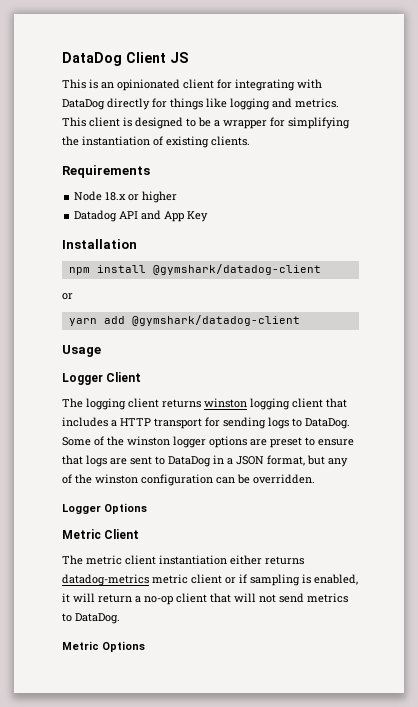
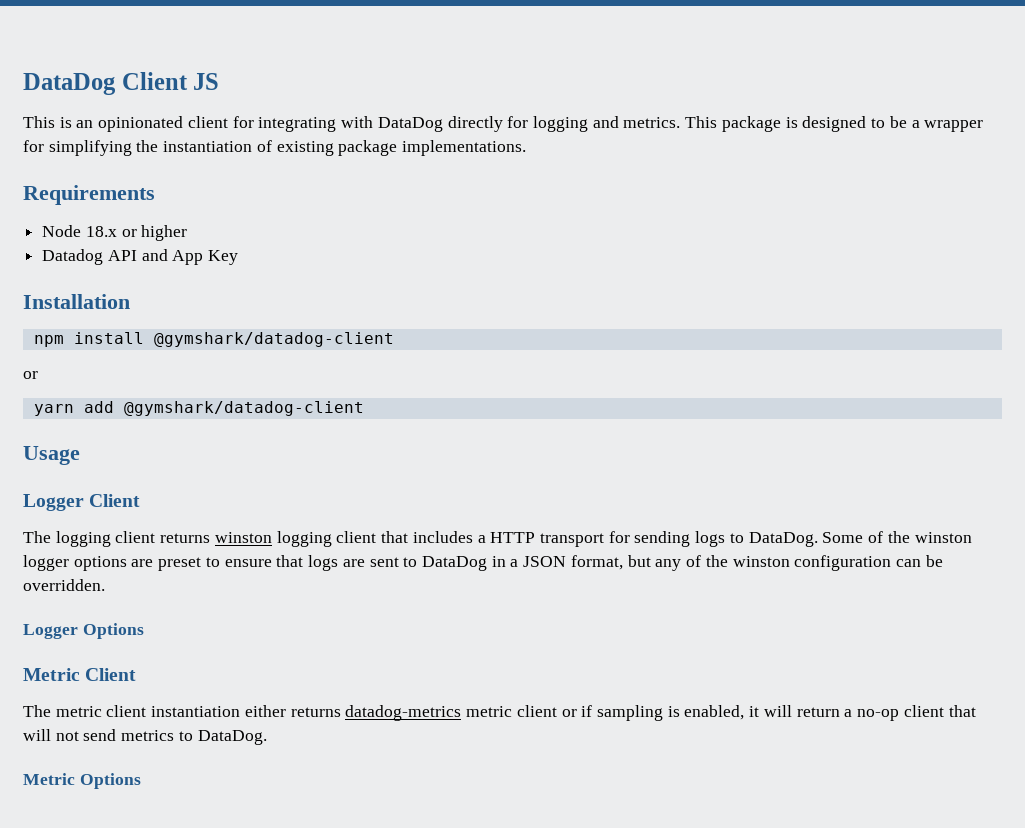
- This is an opinionated client for integrating with DataDog directly for things like logging and metrics.
+ This is an opinionated client for integrating with DataDog directly for logging and metrics.
- This client is designed to be a wrapper for simplifying the instantiation of existing clients.
+ This package is designed to be a wrapper for simplifying the instantiation of existing package implementations.

